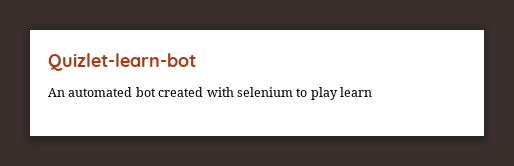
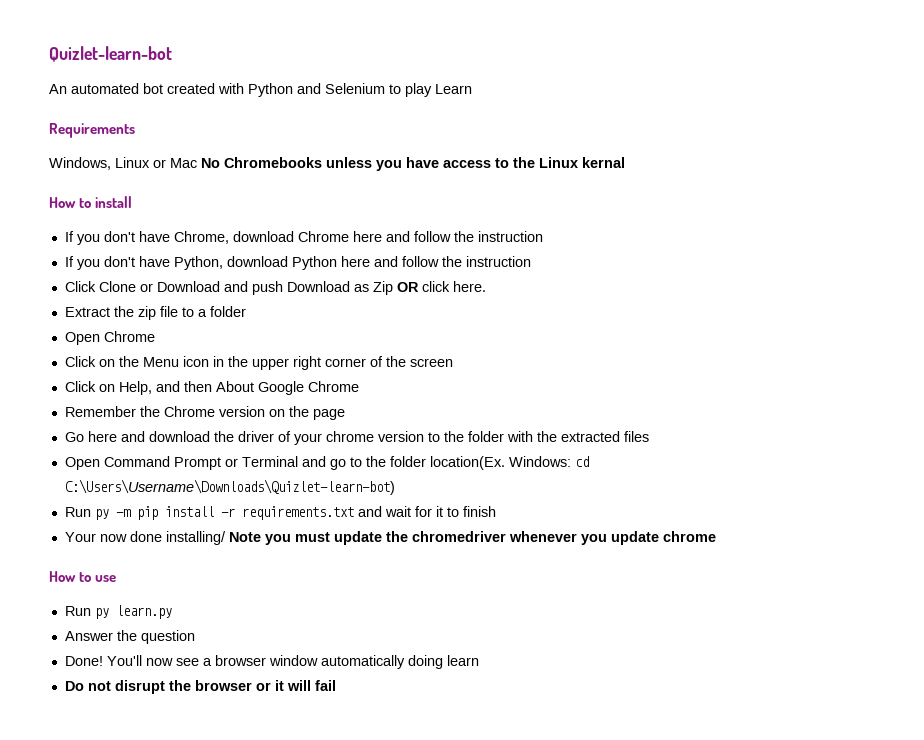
- An automated bot created with selenium to play learn
+ An automated bot created with Python and Selenium to play Learn
+ Requirements
+ Windows, Linux or Mac No Chromebooks unless you have access to the Linux kernal
+ How to install
+ If you don't have Chrome, download Chrome here and follow the instruction
+ If you don't have Python, download Python here and follow the instruction
+ Click Clone or Download and push Download as Zip OR click here.
+ Extract the zip file to a folder
+ Open Chrome
+ Click on the Menu icon in the upper right corner of the screen
+ Click on Help, and then About Google Chrome
+ Remember the Chrome version on the page
+ Go here and download the driver of your chrome version to the folder with the extracted files
+ Open Command Prompt or Terminal and go to the folder location(Ex. Windows: cd C:\Users\Username\Downloads\Quizlet-learn-bot)
+ Run py -m pip install -r requirements.txt and wait for it to finish
+ Your now done installing/ Note you must update the chromedriver whenever you update chrome
+ How to use
+ Run py learn.py
+ Answer the question
+ Done! You'll now see a browser window automatically doing learn
+ Do not disrupt the browser or it will fail

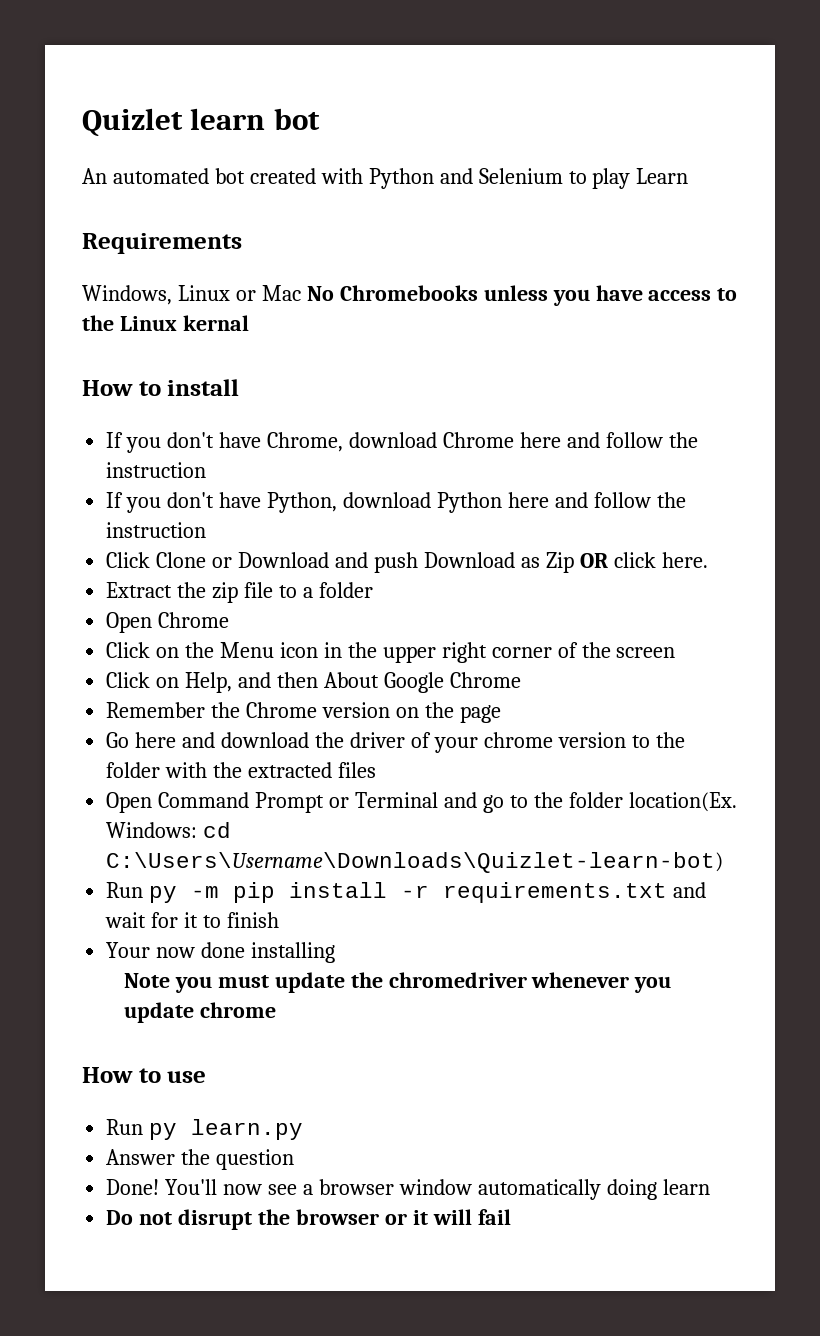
- Quizlet-learn-bot
+ Quizlet learn bot
- Your now done installing/ Note you must update the chromedriver whenever you update chrome
+ Your now done installing
+ Note you must update the chromedriver whenever you update chrome

